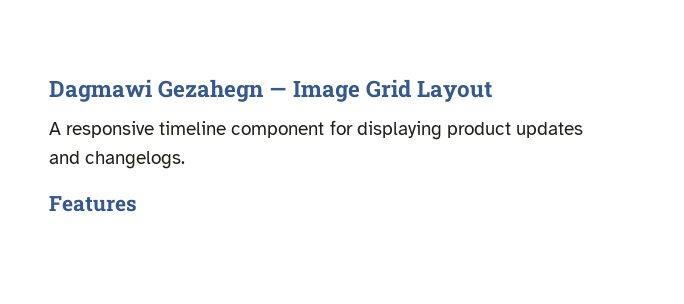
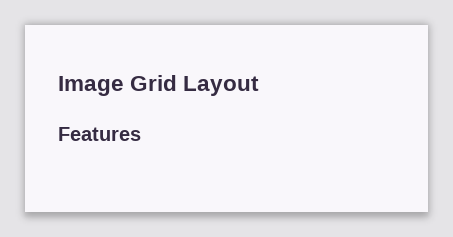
- Dagmawi Gezahegn — Image Grid Layout
+ Image Grid Layout
- A responsive timeline component for displaying product updates and changelogs.

